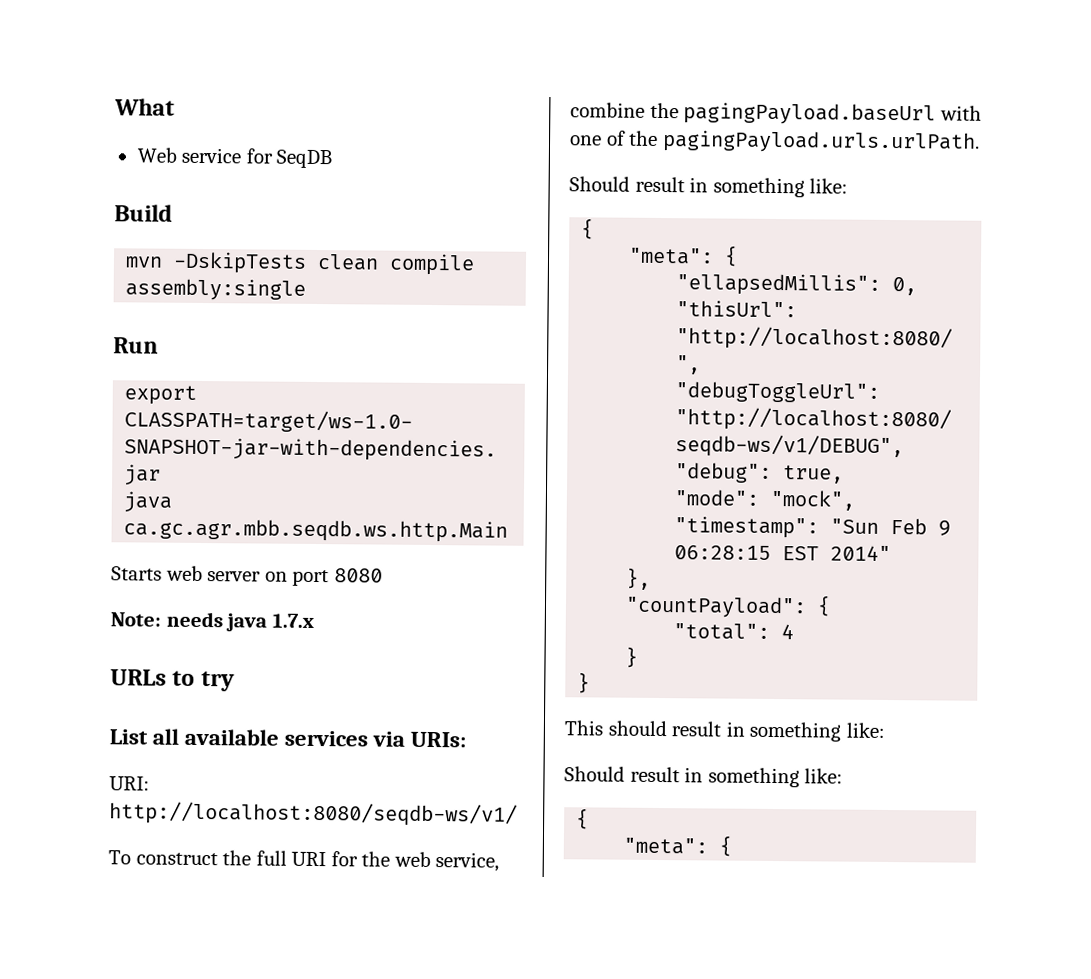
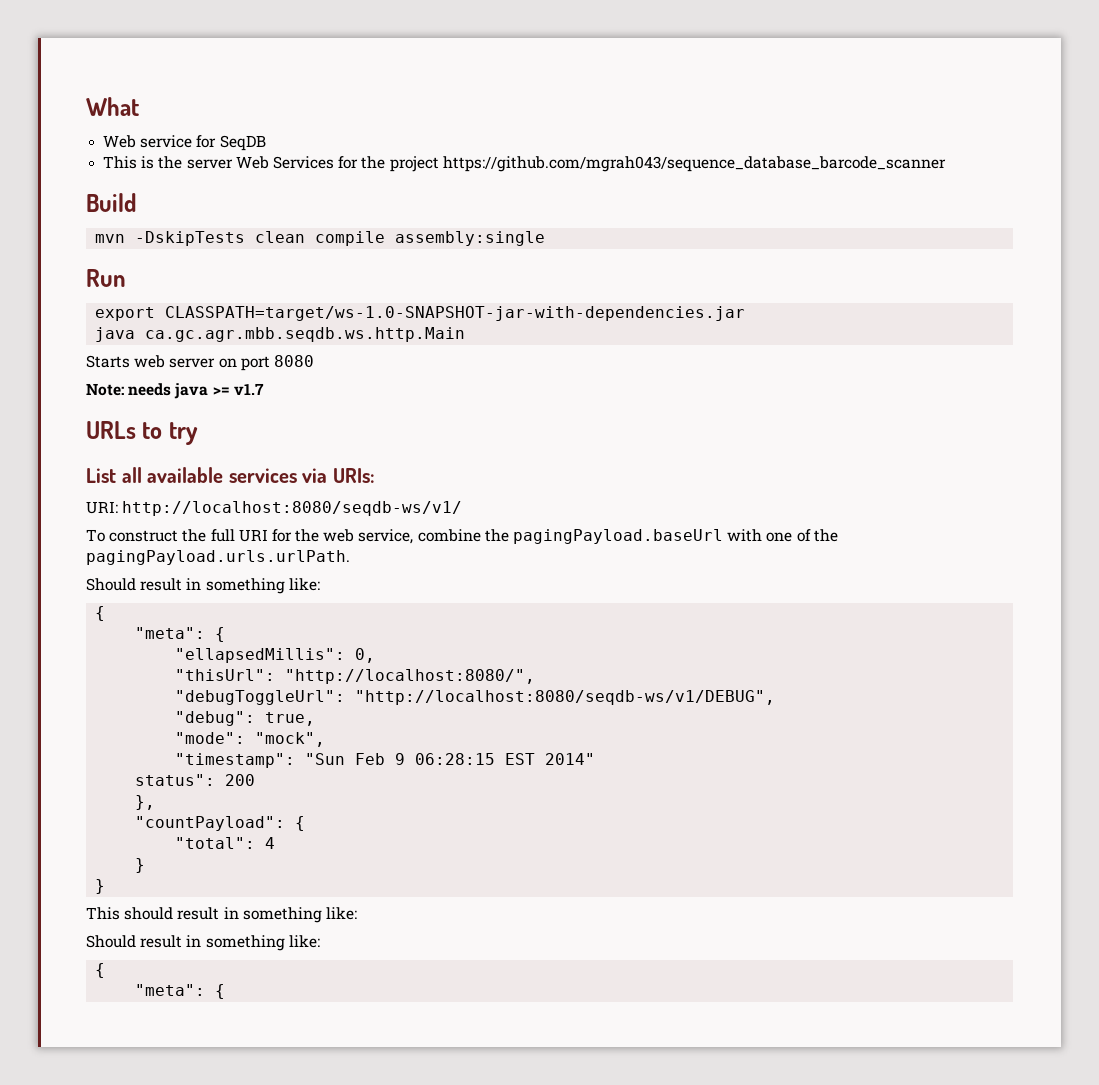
+ This is the server Web Services for the project https://github.com/mgrah043/sequence_database_barcode_scanner
- Note: needs java 1.7.x
+ Note: needs java >= v1.7
+ status": 200

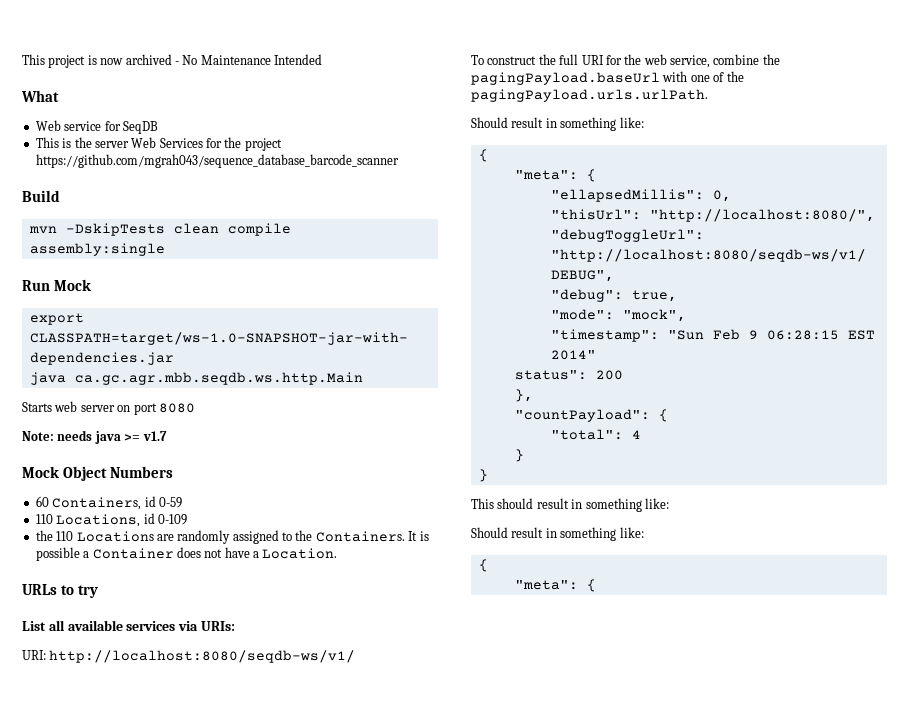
+ This project is now archived - No Maintenance Intended
- Run
+ Run Mock
+ Mock Object Numbers
+ 60 Containers, id 0-59
+ 110 Locations, id 0-109
+ the 110 Locations are randomly assigned to the Containers. It is possible a Container does not have a Location.

